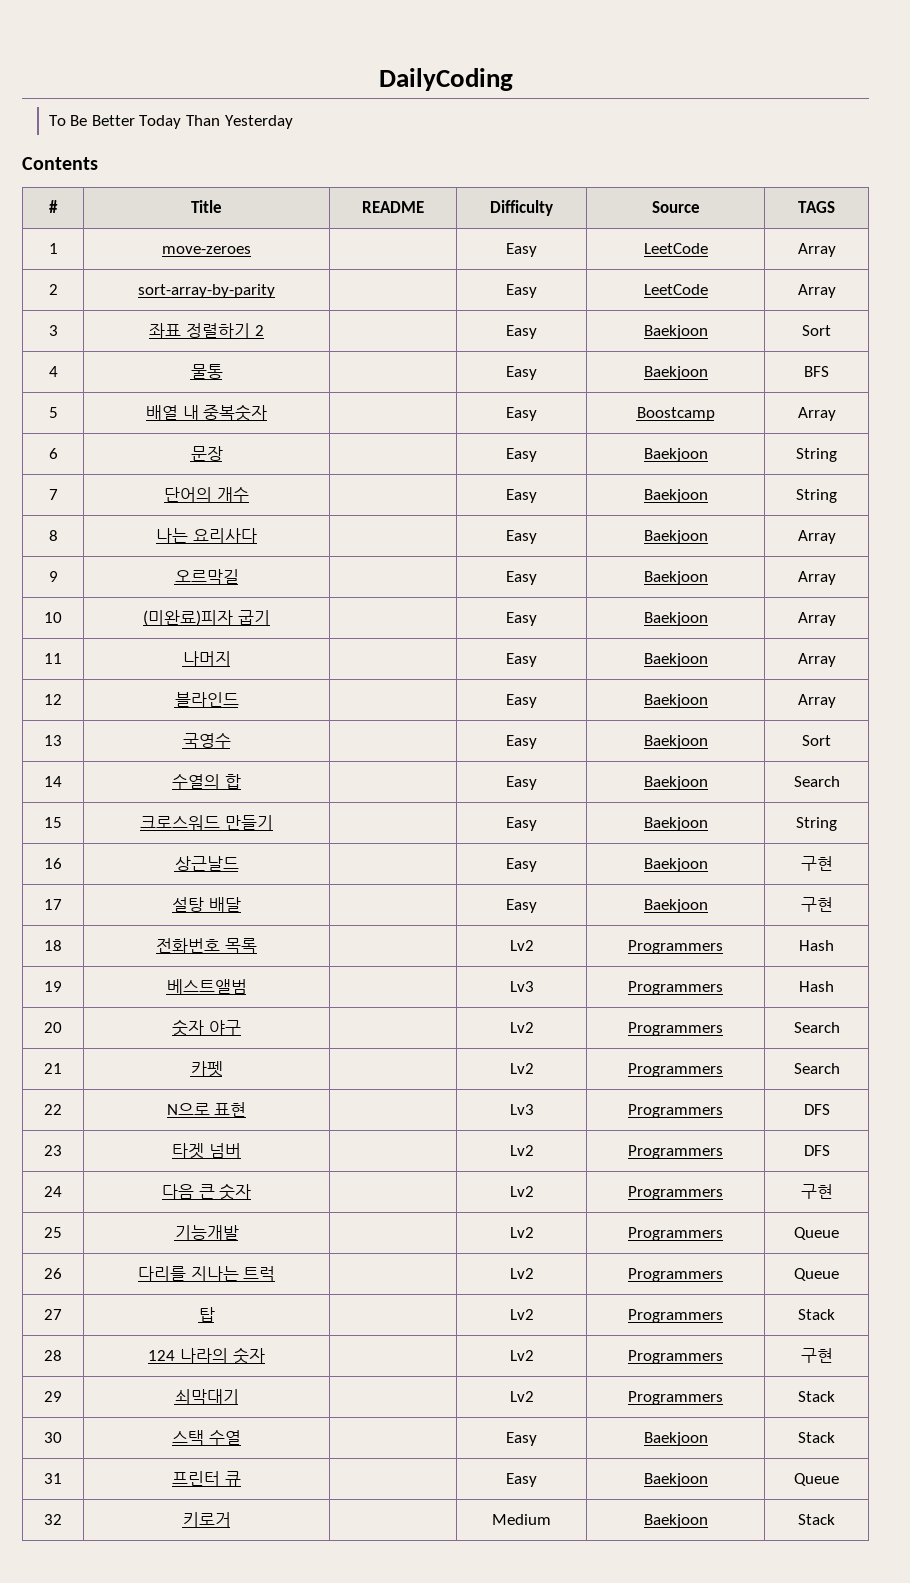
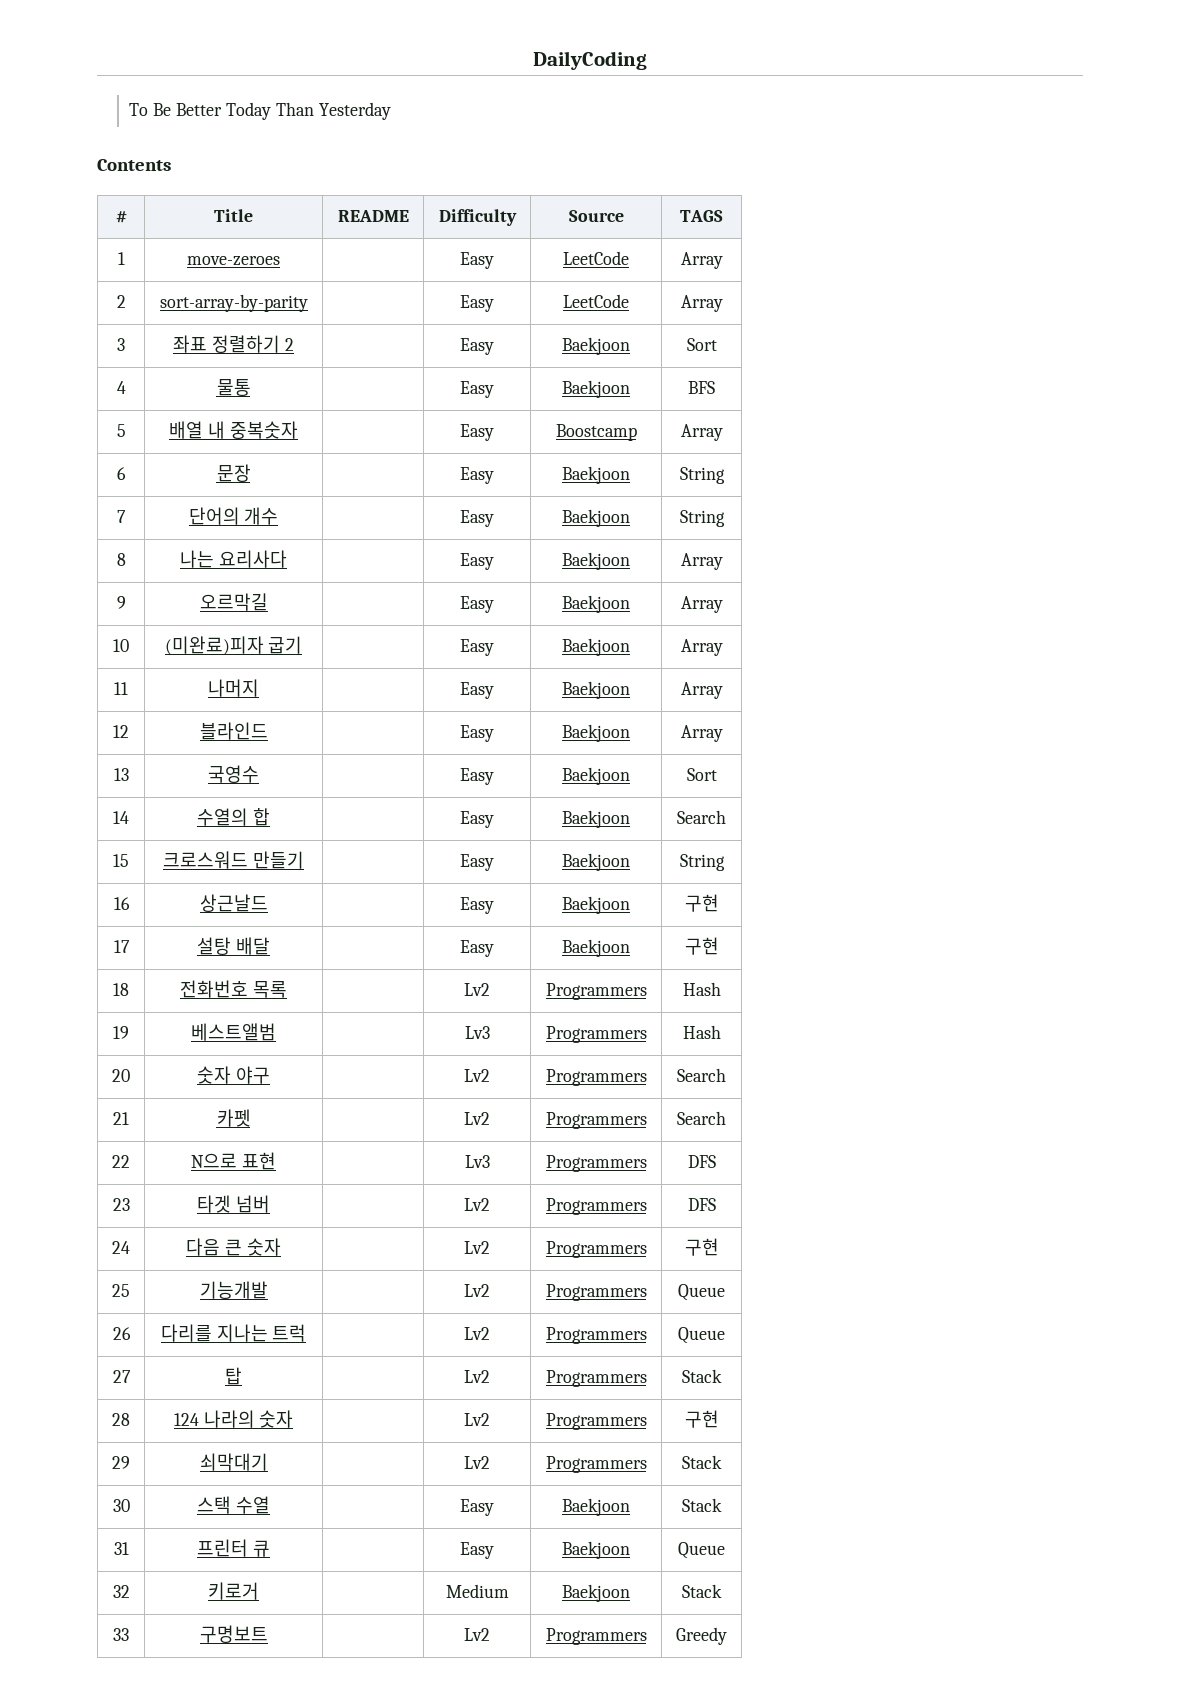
+ 33 | 구명보트 | | Lv2 | Programmers | Greedy

